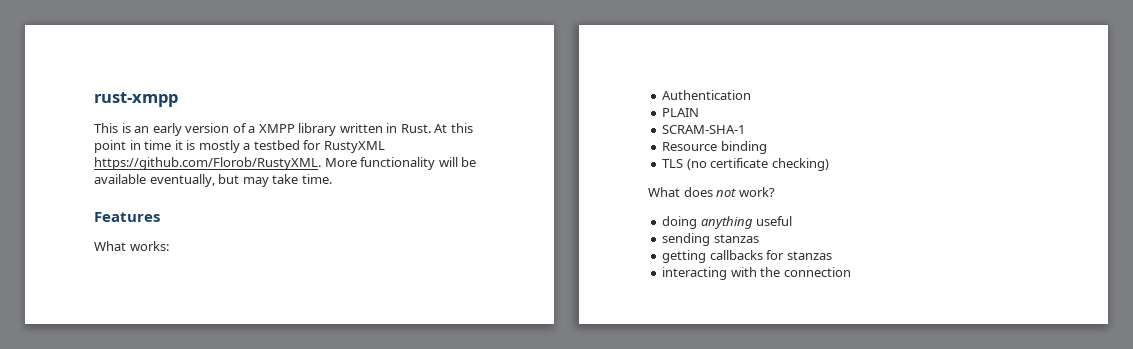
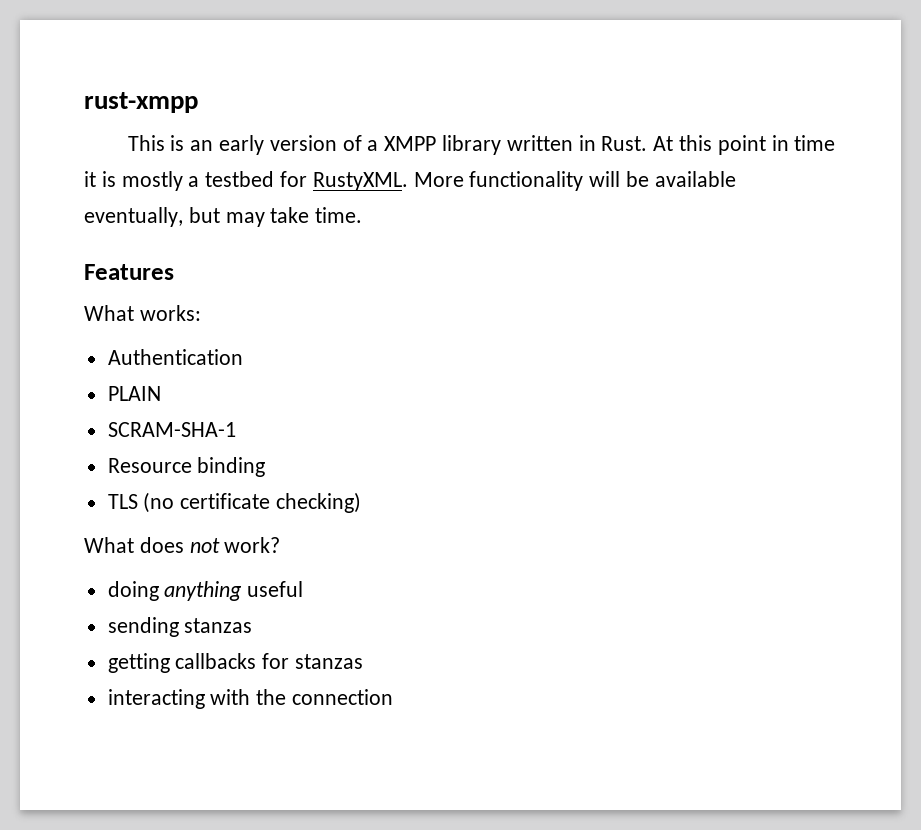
- At this point in time it is mostly a testbed for RustyXML https://github.com/Florob/RustyXML. More functionality will be available eventually, but may take time.
+ At this point in time it is mostly a testbed for RustyXML. More functionality will be available eventually, but may take time.

